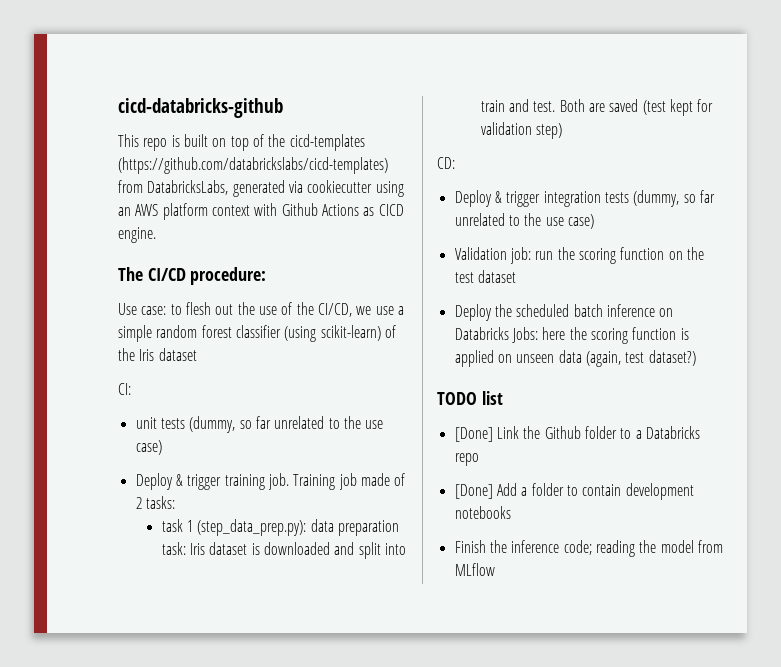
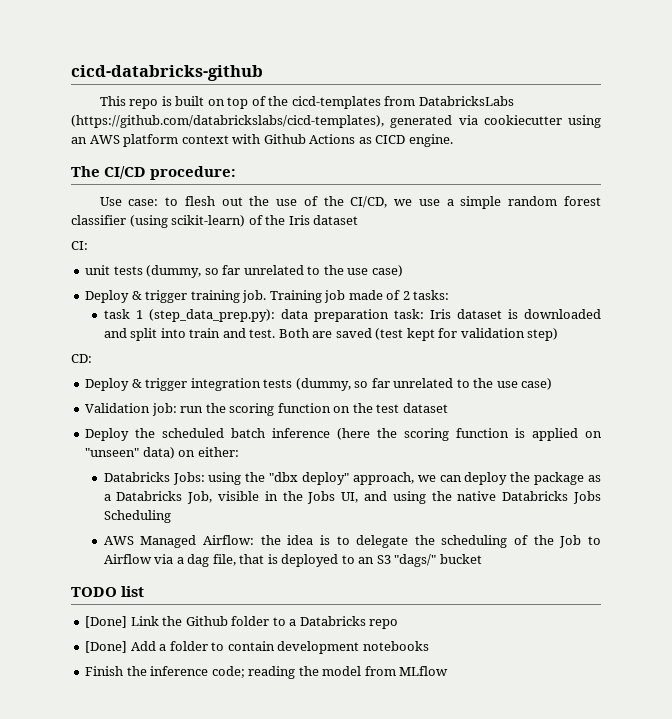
- This repo is built on top of the cicd-templates (https://github.com/databrickslabs/cicd-templates) from DatabricksLabs, generated via cookiecutter using an AWS platform context with Github Actions as CICD engine.
+ This repo is built on top of the cicd-templates from DatabricksLabs (https://github.com/databrickslabs/cicd-templates), generated via cookiecutter using an AWS platform context with Github Actions as CICD engine.
- Deploy the scheduled batch inference on Databricks Jobs: here the scoring function is applied on unseen data (again, test dataset?)
+ Deploy the scheduled batch inference (here the scoring function is applied on "unseen" data) on either:
+ Databricks Jobs: using the "dbx deploy" approach, we can deploy the package as a Databricks Job, visible in the Jobs UI, and using the native Databricks Jobs Scheduling
+ AWS Managed Airflow: the idea is to delegate the scheduling of the Job to Airflow via a dag file, that is deployed to an S3 "dags/" bucket

